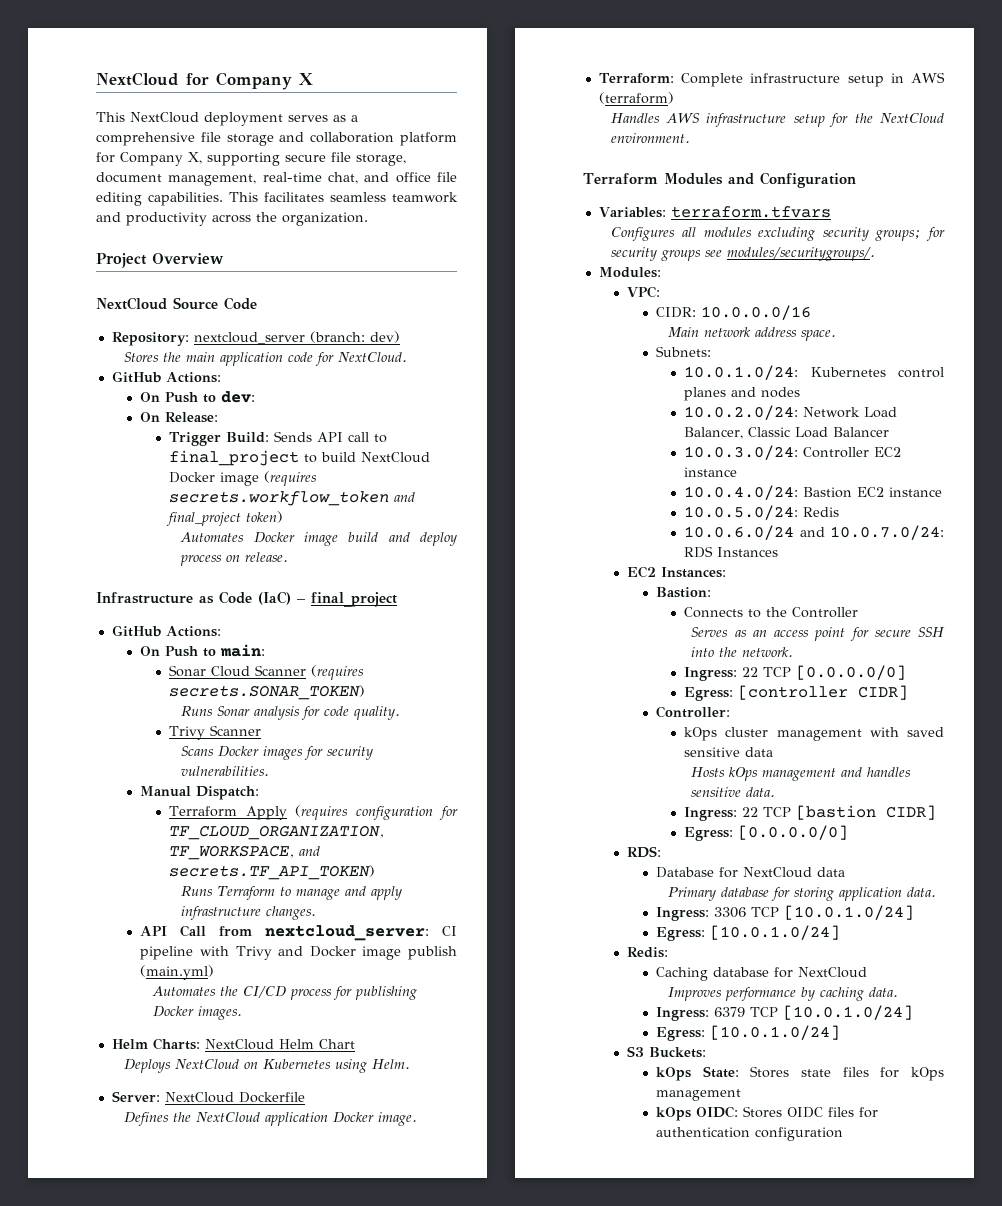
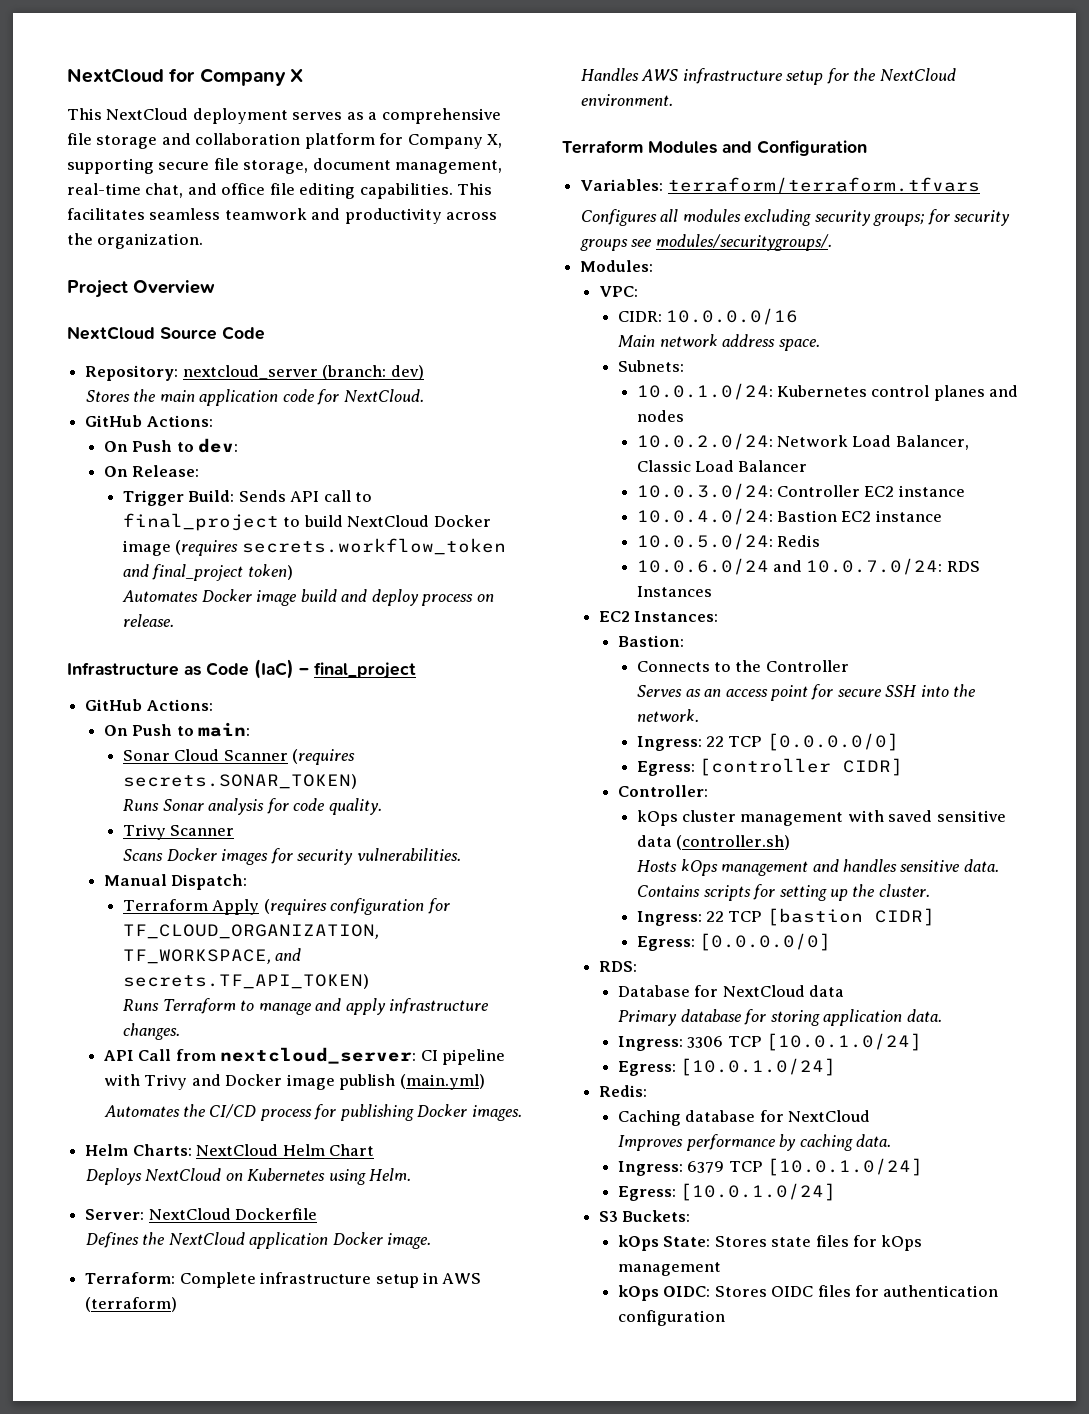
- Variables: terraform.tfvars
+ Variables: terraform/terraform.tfvars
- kOps cluster management with saved sensitive data
+ kOps cluster management with saved sensitive data (controller.sh)
+ Contains scripts for setting up the cluster.

